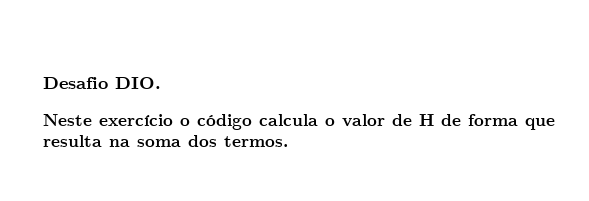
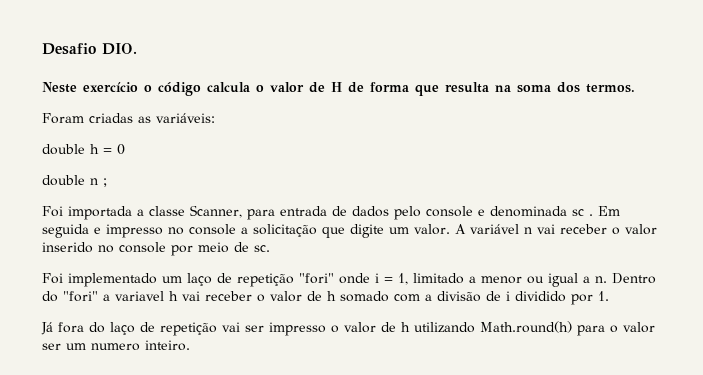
+ Foram criadas as variáveis:
+ double h = 0
+ double n ;
+ Foi importada a classe Scanner, para entrada de dados pelo console e denominada sc . Em seguida e impresso no console a solicitação que digite um valor. A variável n vai receber o valor inserido no console por meio de sc.
+ Foi implementado um laço de repetição "fori" onde i = 1, limitado a menor ou igual a n. Dentro do "fori" a variavel h vai receber o valor de h somado com a divisão de i dividido por 1.
+ Já fora do laço de repetição vai ser impresso o valor de h utilizando Math.round(h) para o valor ser um numero inteiro.

